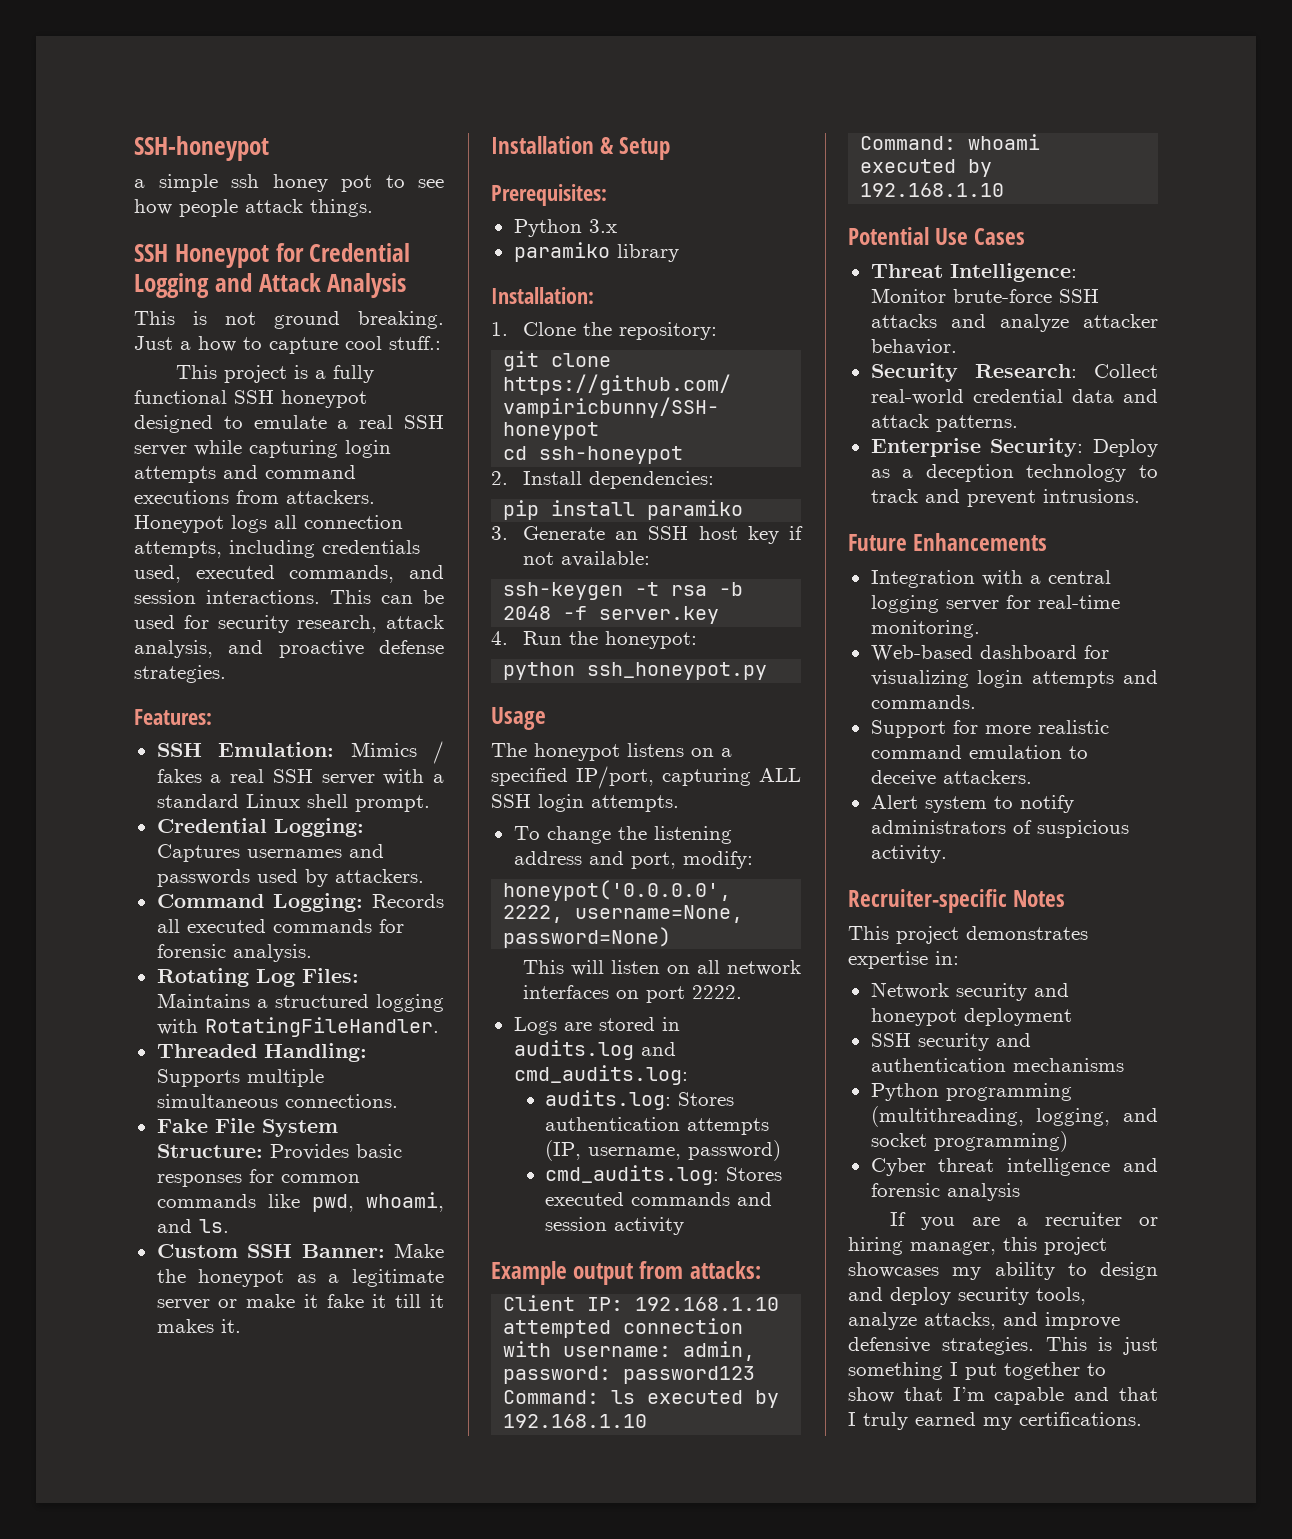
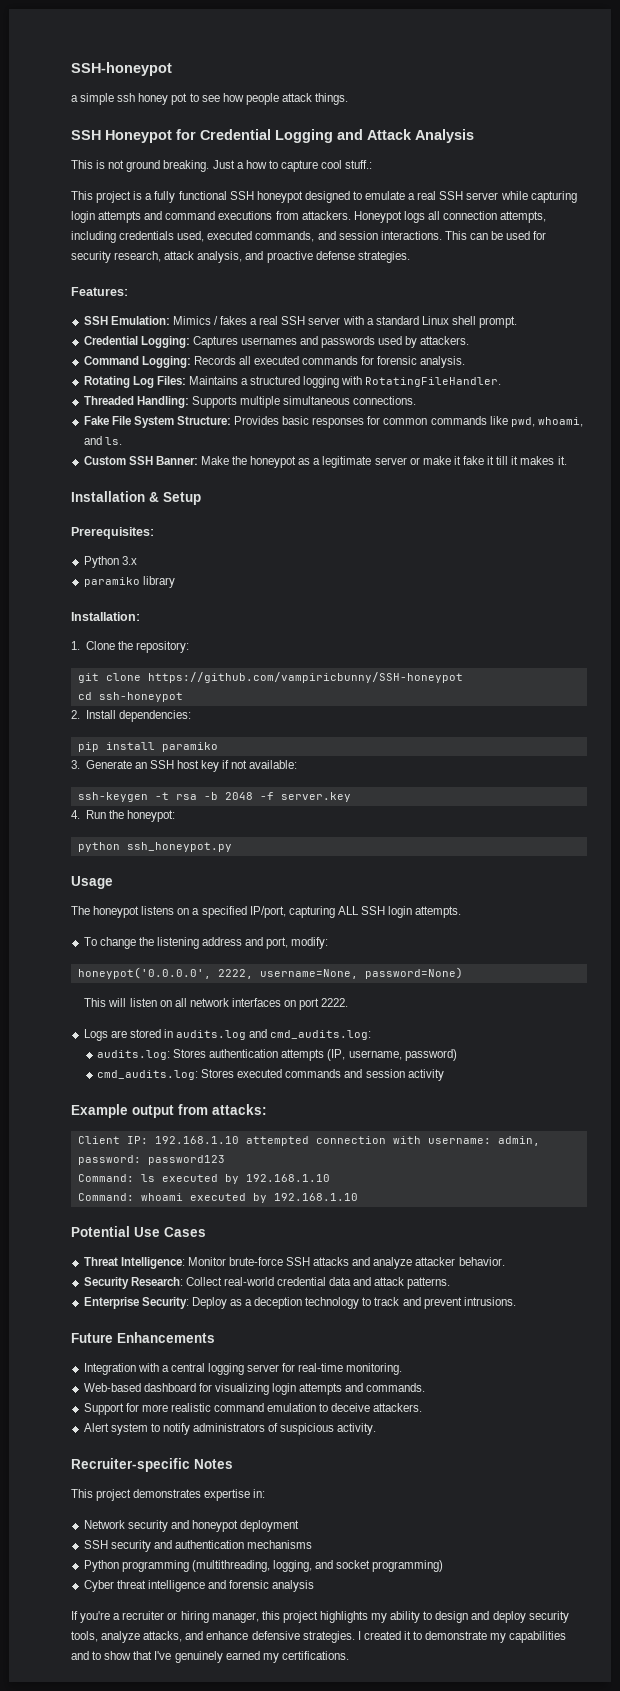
- If you are a recruiter or hiring manager, this project showcases my ability to design and deploy security tools, analyze attacks, and improve defensive strategies.
+ If you're a recruiter or hiring manager, this project highlights my ability to design and deploy security tools, analyze attacks, and enhance defensive strategies.
- This is just something I put together to show that I’m capable and that I truly earned my certifications.
+ I created it to demonstrate my capabilities and to show that I've genuinely earned my certifications.

